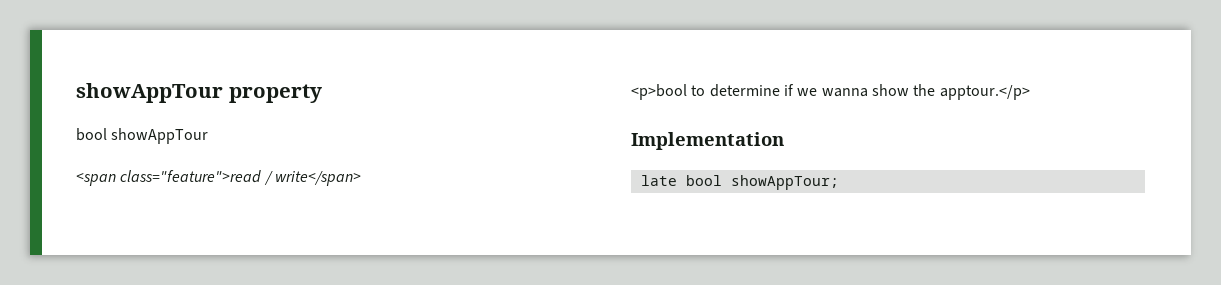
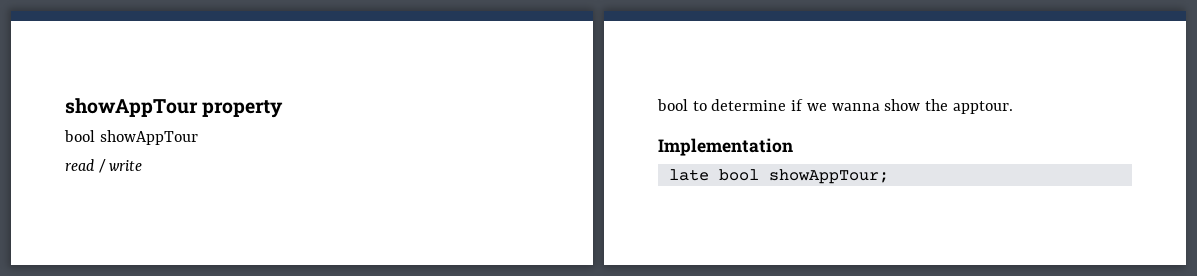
- <span class="feature">read / write</span>
- <p>bool to determine if we wanna show the apptour.</p>
+ read / write
+ bool to determine if we wanna show the apptour.

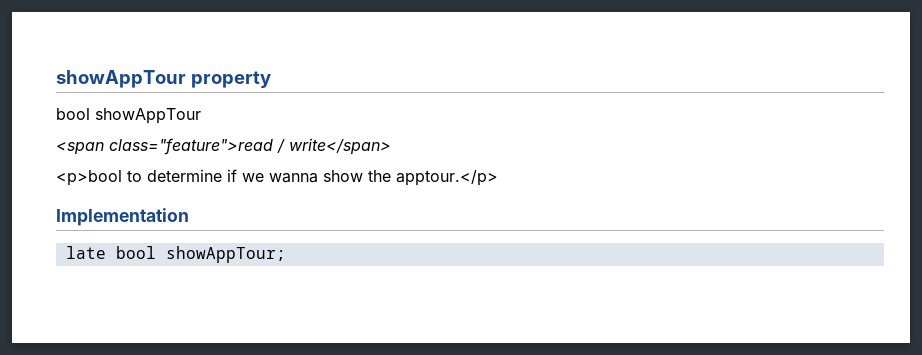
- read / write
- bool to determine if we wanna show the apptour.
+ <span class="feature">read / write</span>
+ <p>bool to determine if we wanna show the apptour.</p>

